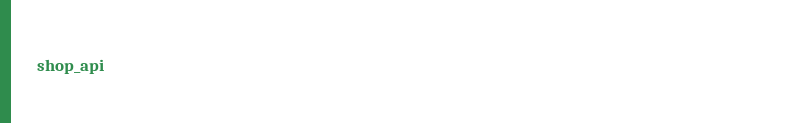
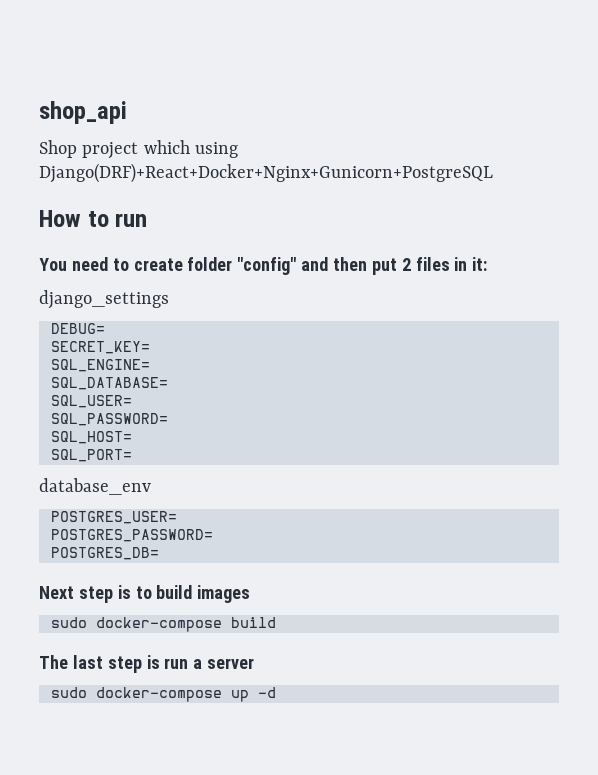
+ Shop project which using Django(DRF)+React+Docker+Nginx+Gunicorn+PostgreSQL
+ How to run
+ You need to create folder "config" and then put 2 files in it:
+ django_settings
+ DEBUG=
+ SECRET_KEY=
+ SQL_ENGINE=
+ SQL_DATABASE=
+ SQL_USER=
+ SQL_PASSWORD=
+ SQL_HOST=
+ SQL_PORT=
+ database_env
+ POSTGRES_USER=
+ POSTGRES_PASSWORD=
+ POSTGRES_DB=
+ Next step is to build images
+ sudo docker-compose build
+ The last step is run a server
+ sudo docker-compose up -d

